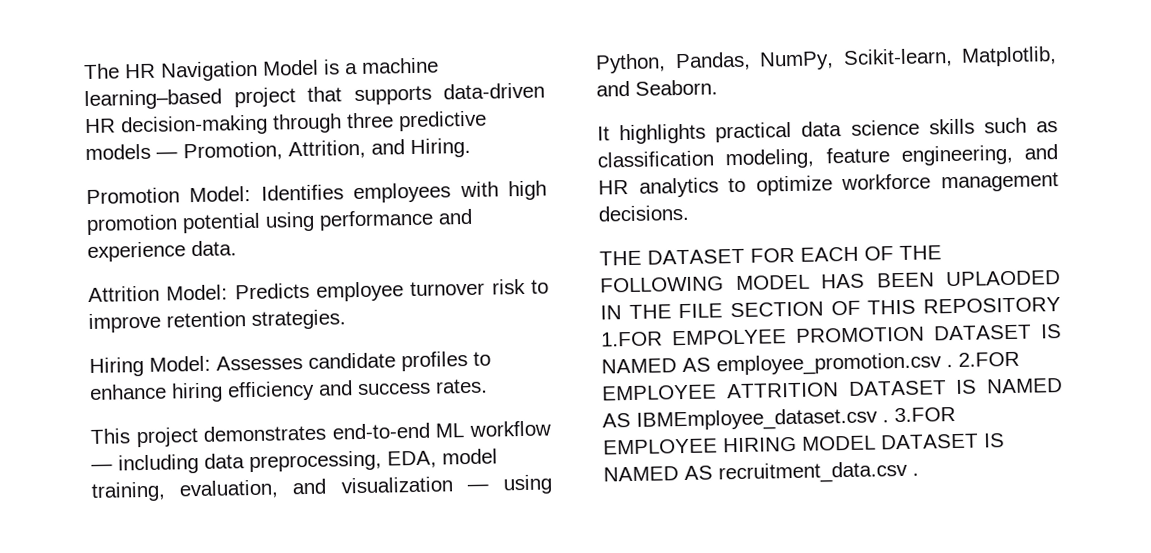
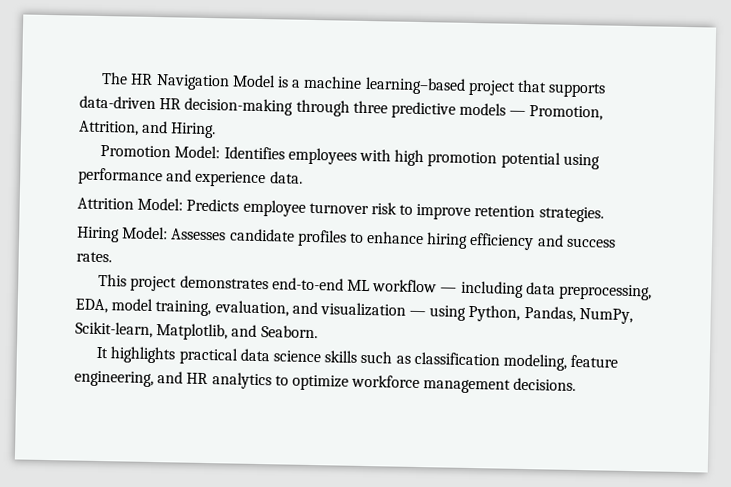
- THE DATASET FOR EACH OF THE FOLLOWING MODEL HAS BEEN UPLAODED IN THE FILE SECTION OF THIS REPOSITORY 1.FOR EMPOLYEE PROMOTION DATASET IS NAMED AS employee_promotion.csv . 2.FOR EMPLOYEE ATTRITION DATASET IS NAMED AS IBMEmployee_dataset.csv . 3.FOR EMPLOYEE HIRING MODEL DATASET IS NAMED AS recruitment_data.csv .

